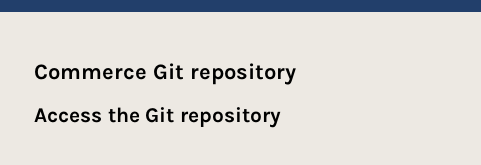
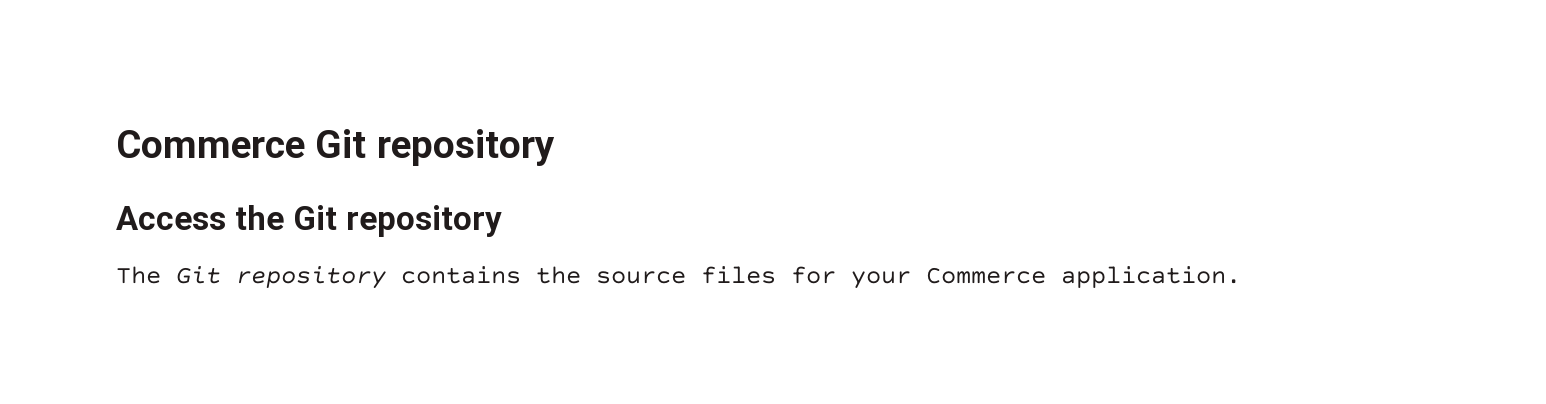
+ The Git repository contains the source files for your Commerce application.

